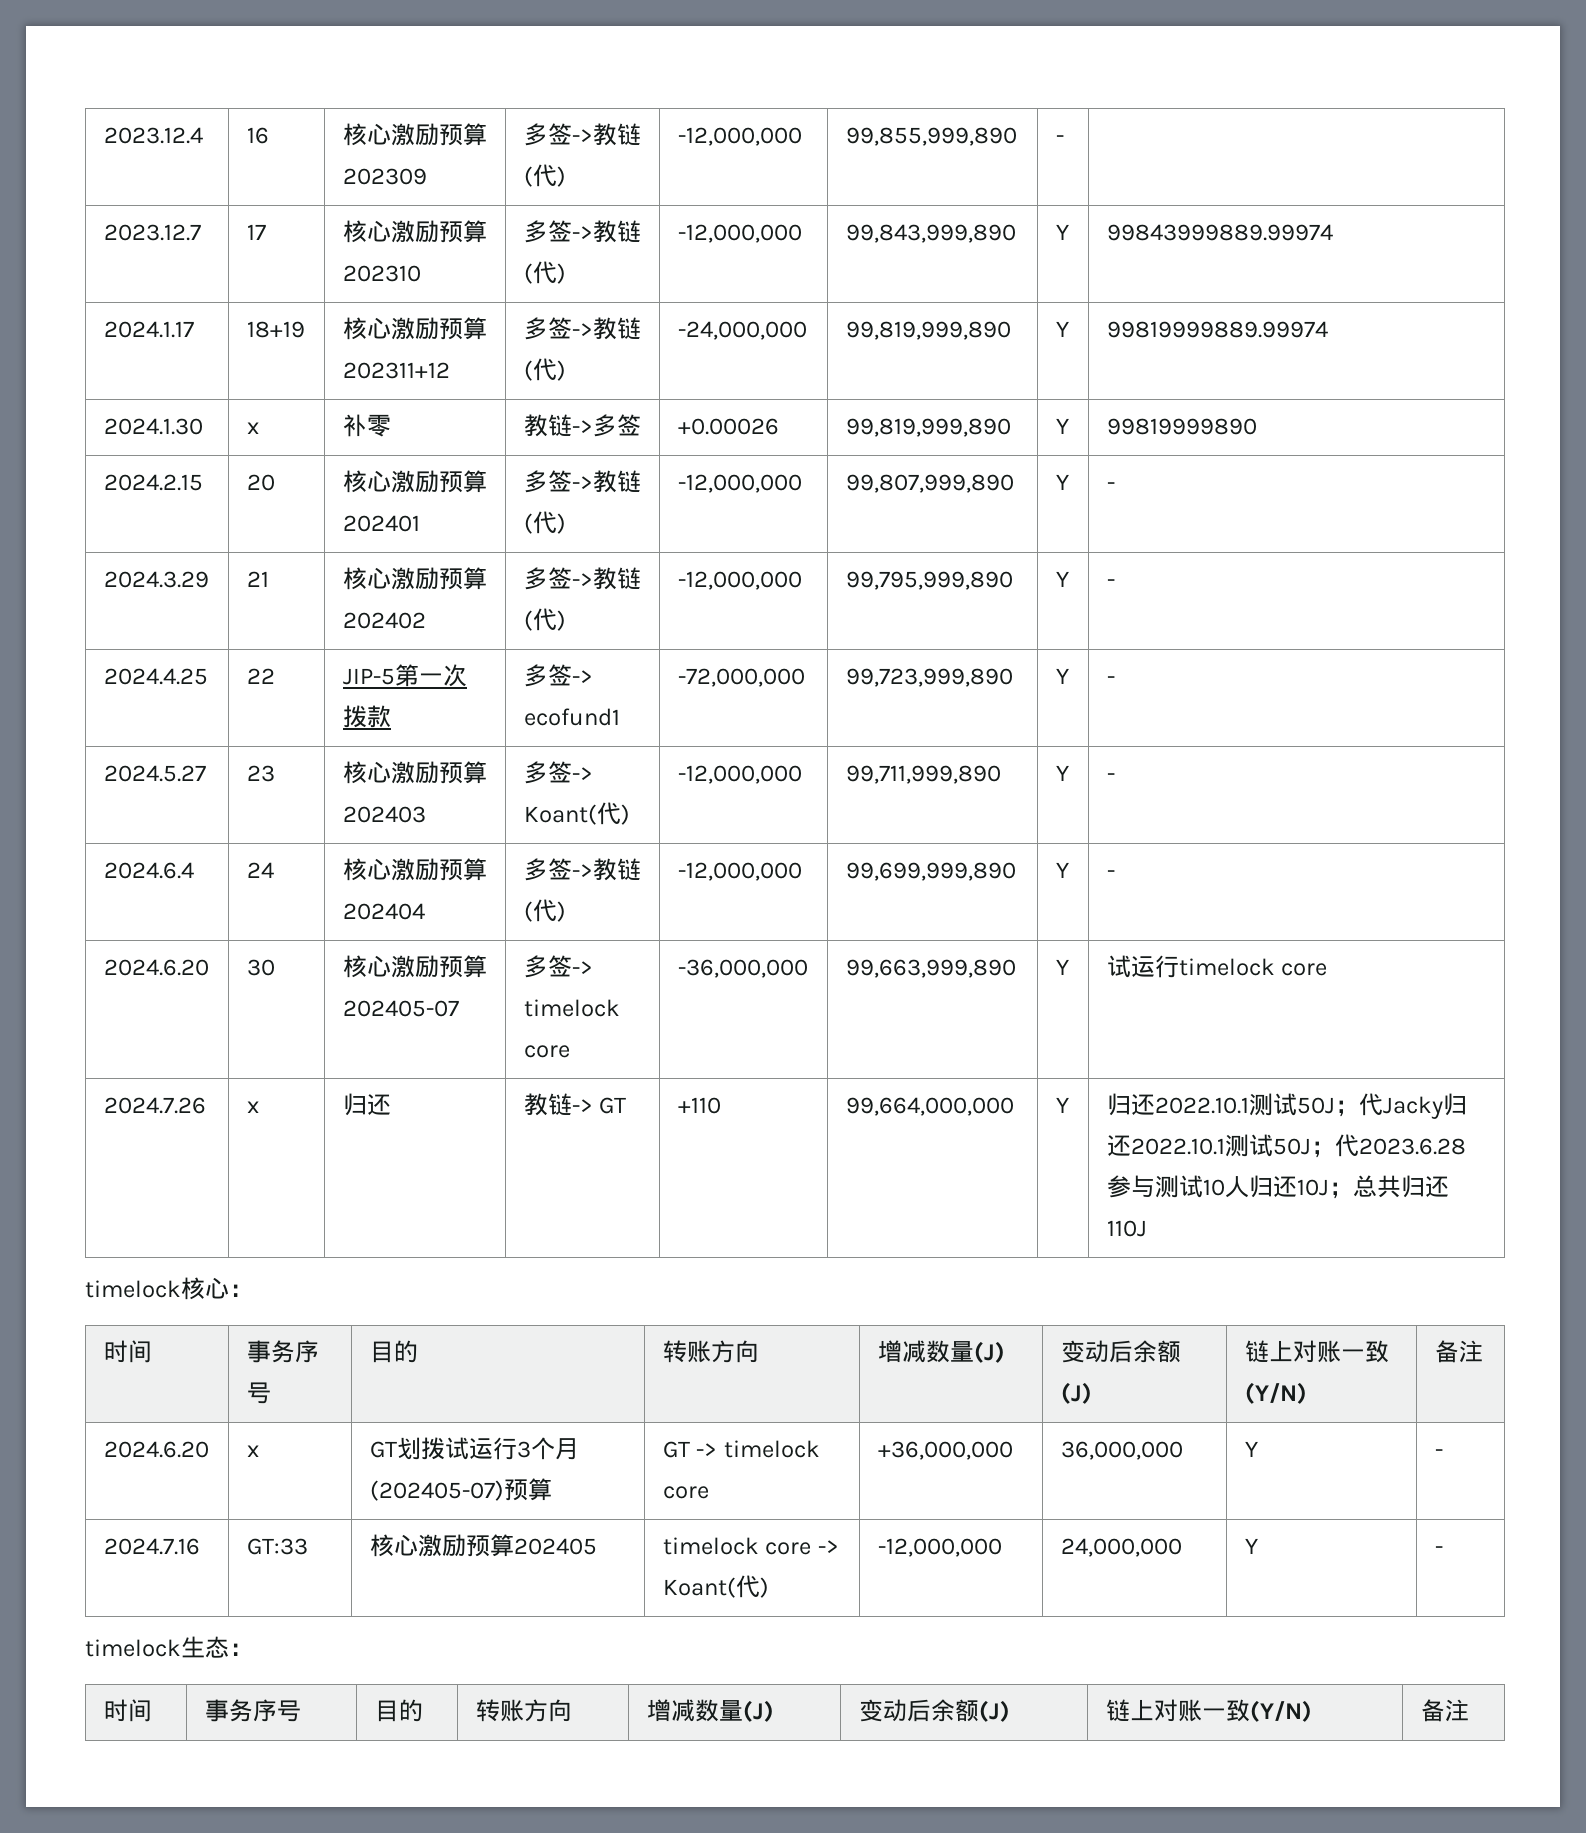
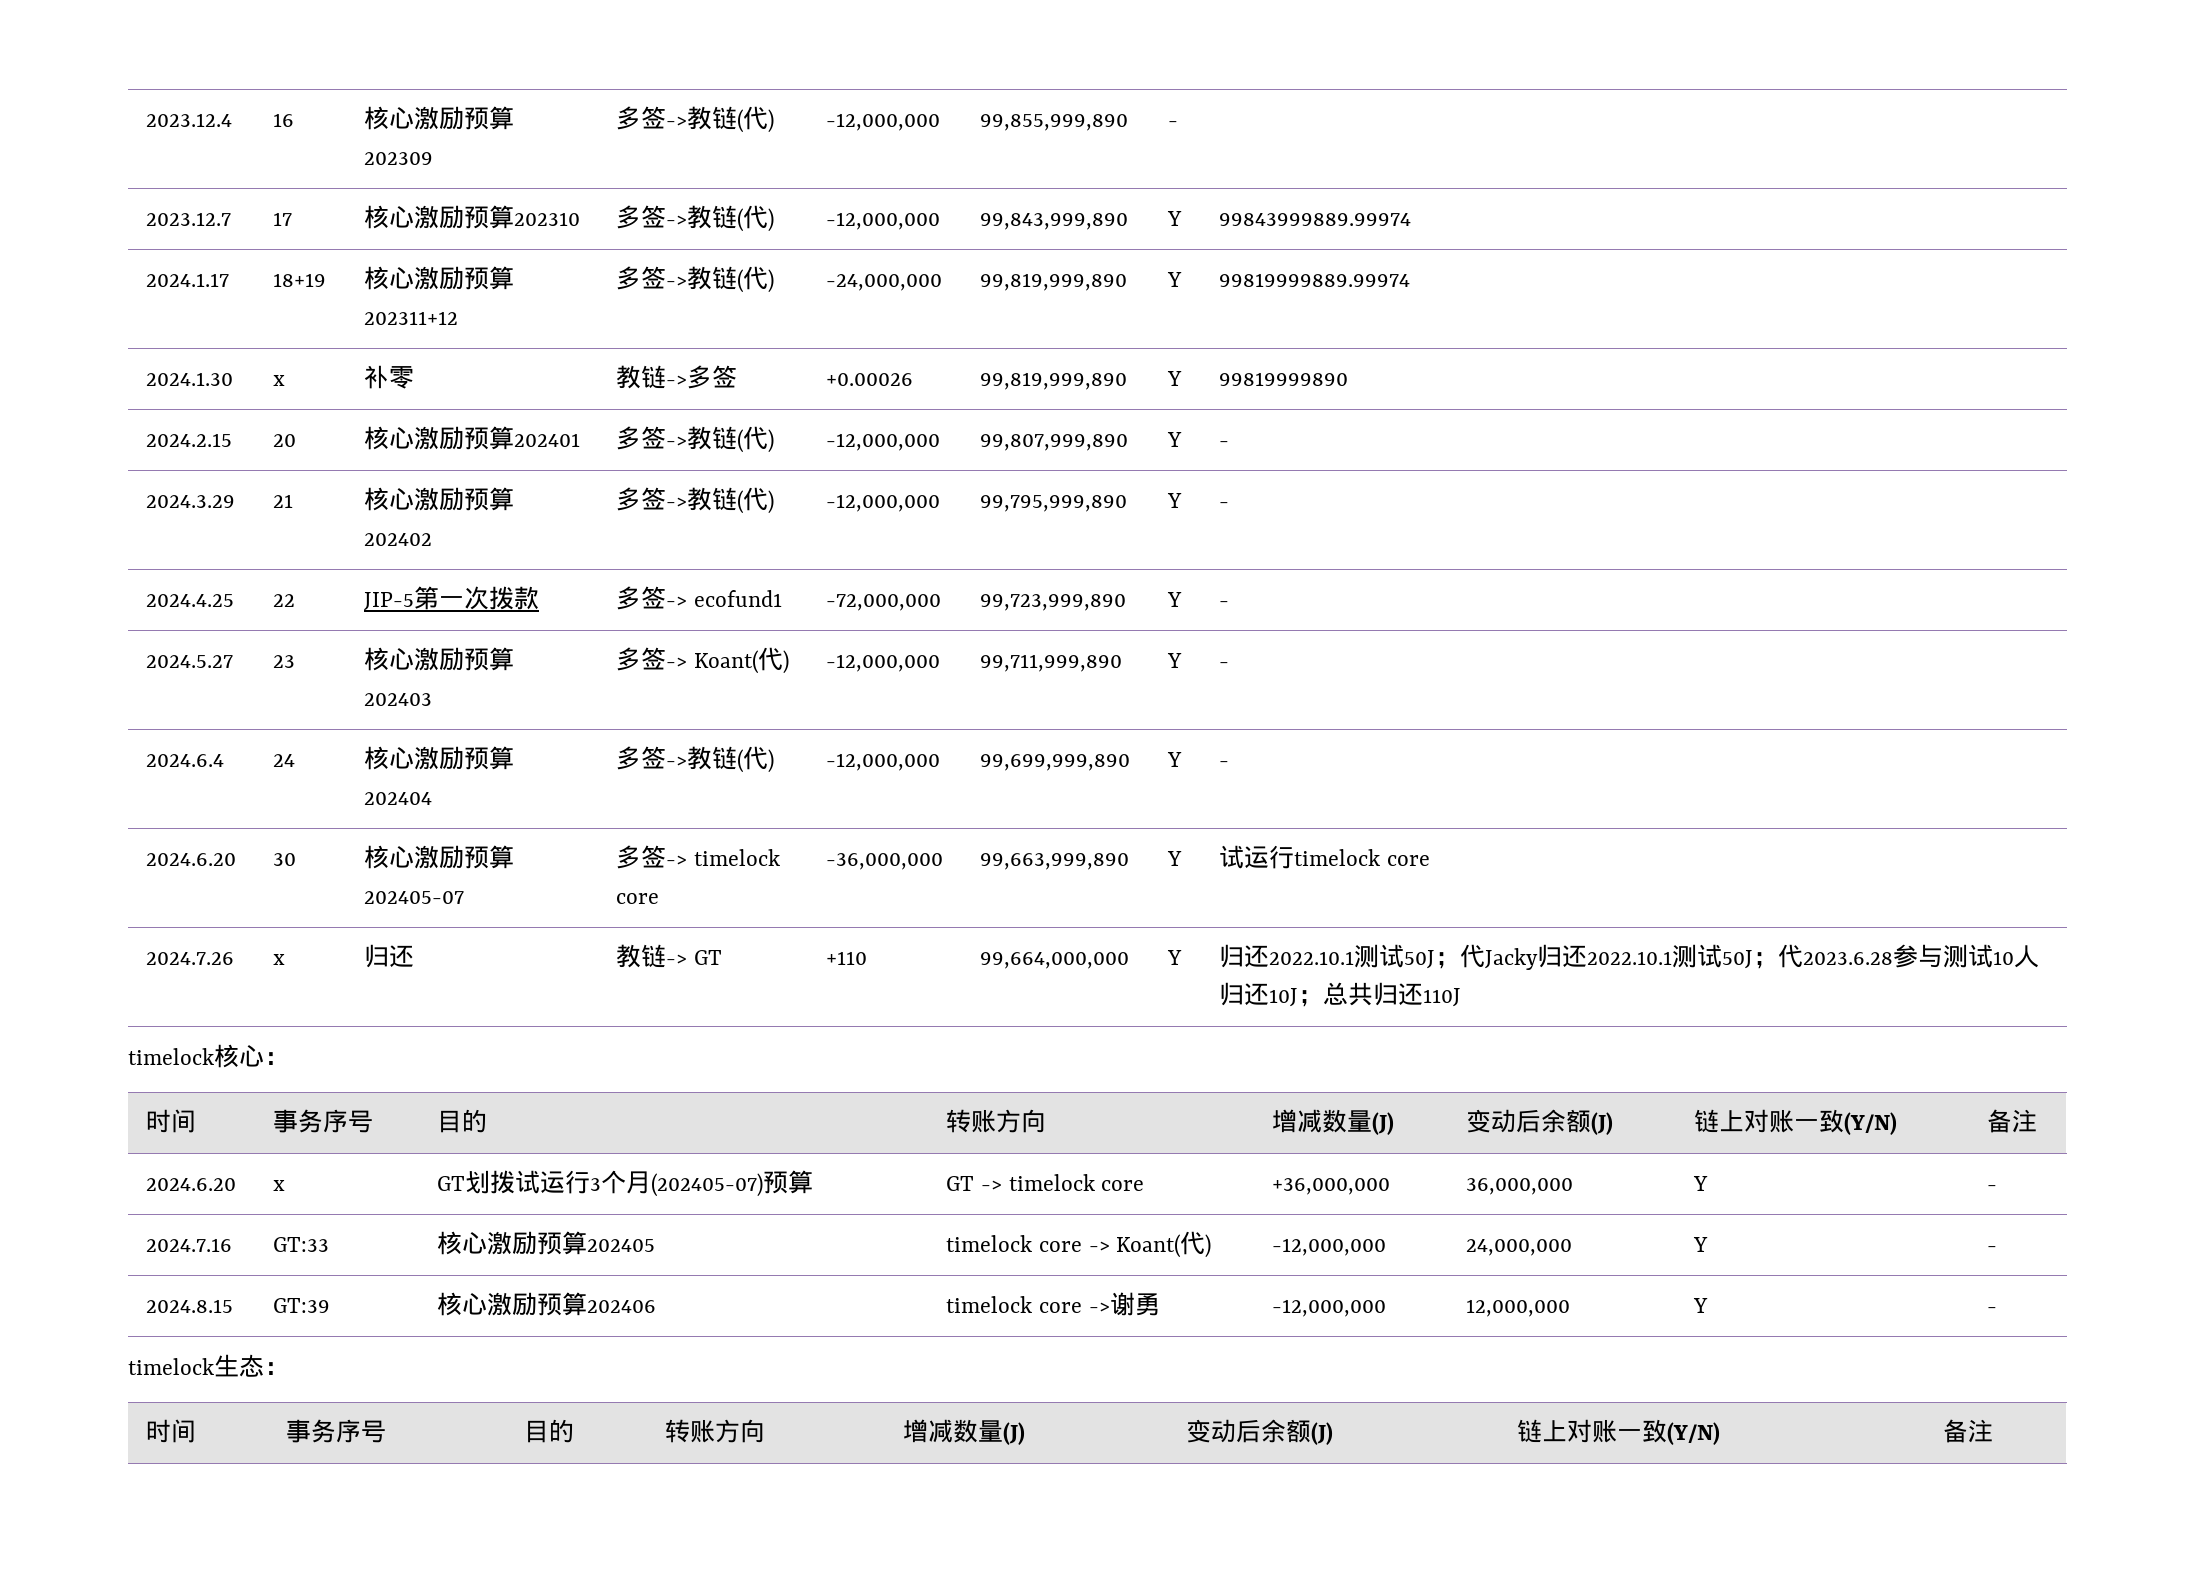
+ 2024.8.15 | GT:39 | 核心激励预算202406 | timelock core ->谢勇 | -12,000,000 | 12,000,000 | Y | -

